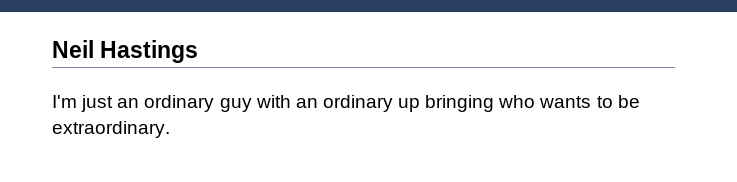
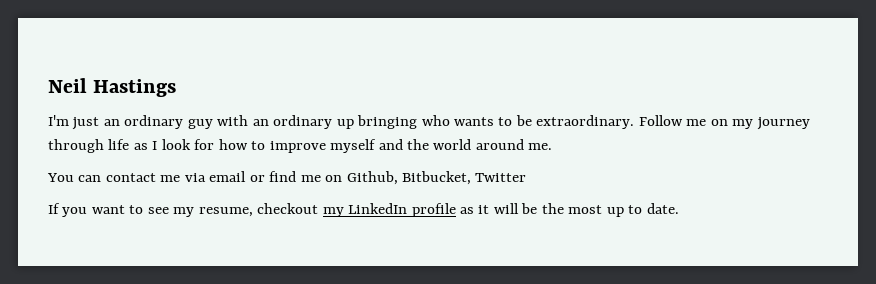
+ Follow me on my journey through life as I look for how to improve myself and the world around me.
+ You can contact me via email or find me on Github, Bitbucket, Twitter
+ If you want to see my resume, checkout my LinkedIn profile as it will be the most up to date.

